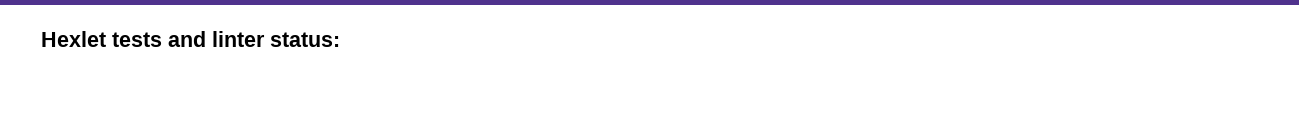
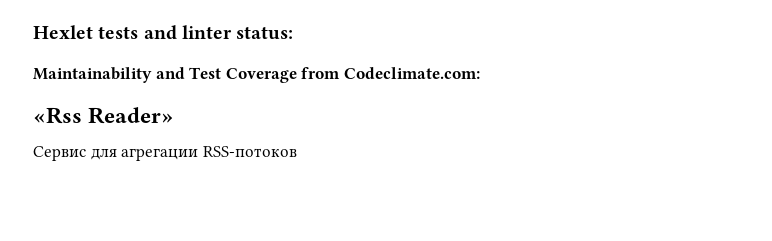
+ Maintainability and Test Coverage from Codeclimate.com:
+ «Rss Reader»
+ Cервис для агрегации RSS-потоков

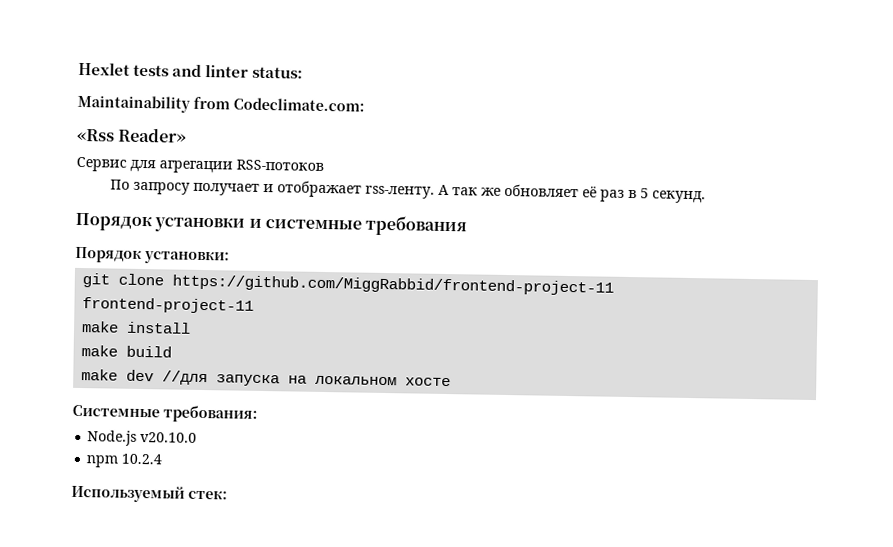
- Maintainability and Test Coverage from Codeclimate.com:
+ Maintainability from Codeclimate.com:
+ По запросу получает и отображает rss-ленту. А так же обновляет её раз в 5 секунд.
+ Порядок установки и системные требования
+ Порядок установки:
+ git clone https://github.com/MiggRabbid/frontend-project-11
+ frontend-project-11
+ make install
+ make build
+ make dev //для запуска на локальном хосте
+ Системные требования:
+ Node.js v20.10.0
+ npm 10.2.4
+ Используемый стек:

